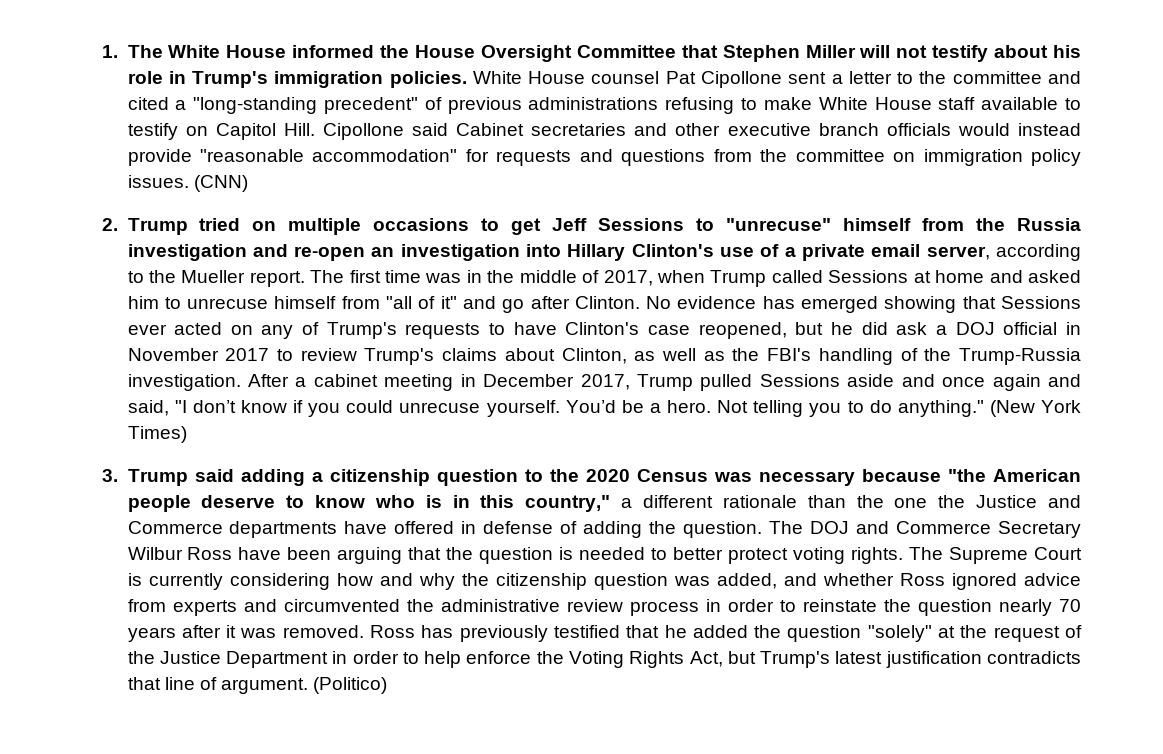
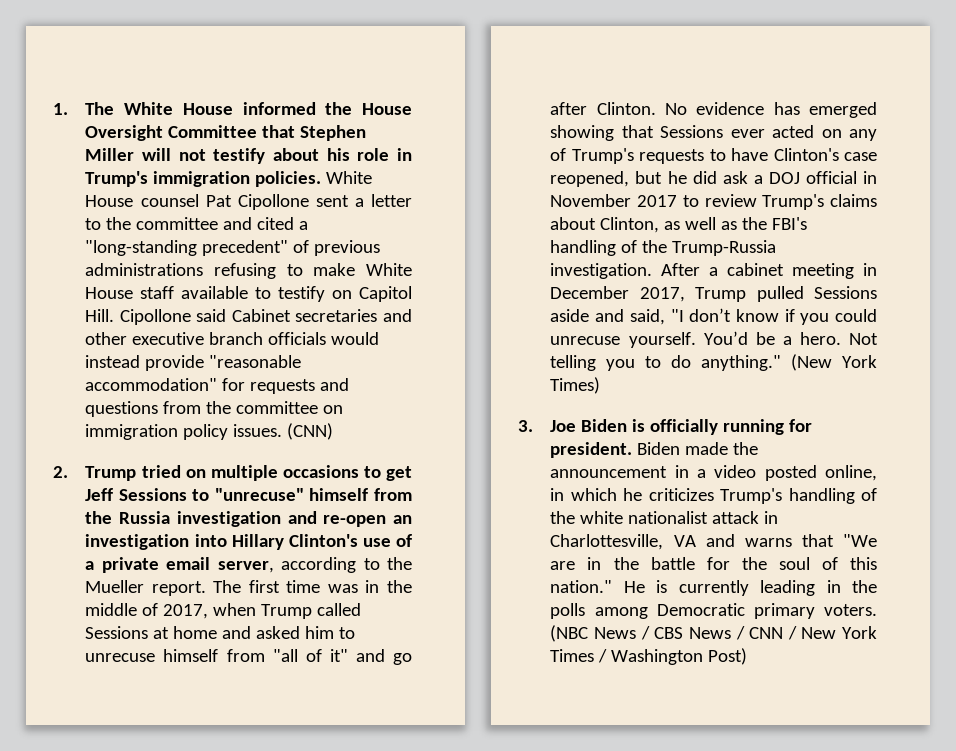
- After a cabinet meeting in December 2017, Trump pulled Sessions aside and once again and said, "I don’t know if you could unrecuse yourself.
+ After a cabinet meeting in December 2017, Trump pulled Sessions aside and said, "I don’t know if you could unrecuse yourself.
- 3. Trump said adding a citizenship question to the 2020 Census was necessary because "the American people deserve to know who is in this country," a different rationale than the one the Justice and Commerce departments have offered in defense of adding the question. The DOJ and Commerce Secretary Wilbur Ross have been arguing that the question is needed to better protect voting rights. The Supreme Court is currently considering how and why the citizenship question was added, and whether Ross ignored advice from experts and circumvented the administrative review process in order to reinstate the question nearly 70 years after it was removed. Ross has previously testified that he added the question "solely" at the request of the Justice Department in order to help enforce the Voting Rights Act, but Trump's latest justification contradicts that line of argument. (Politico)
+ 3. Joe Biden is officially running for president. Biden made the announcement in a video posted online, in which he criticizes Trump's handling of the white nationalist attack in Charlottesville, VA and warns that "We are in the battle for the soul of this nation." He is currently leading in the polls among Democratic primary voters. (NBC News / CBS News / CNN / New York Times / Washington Post)

